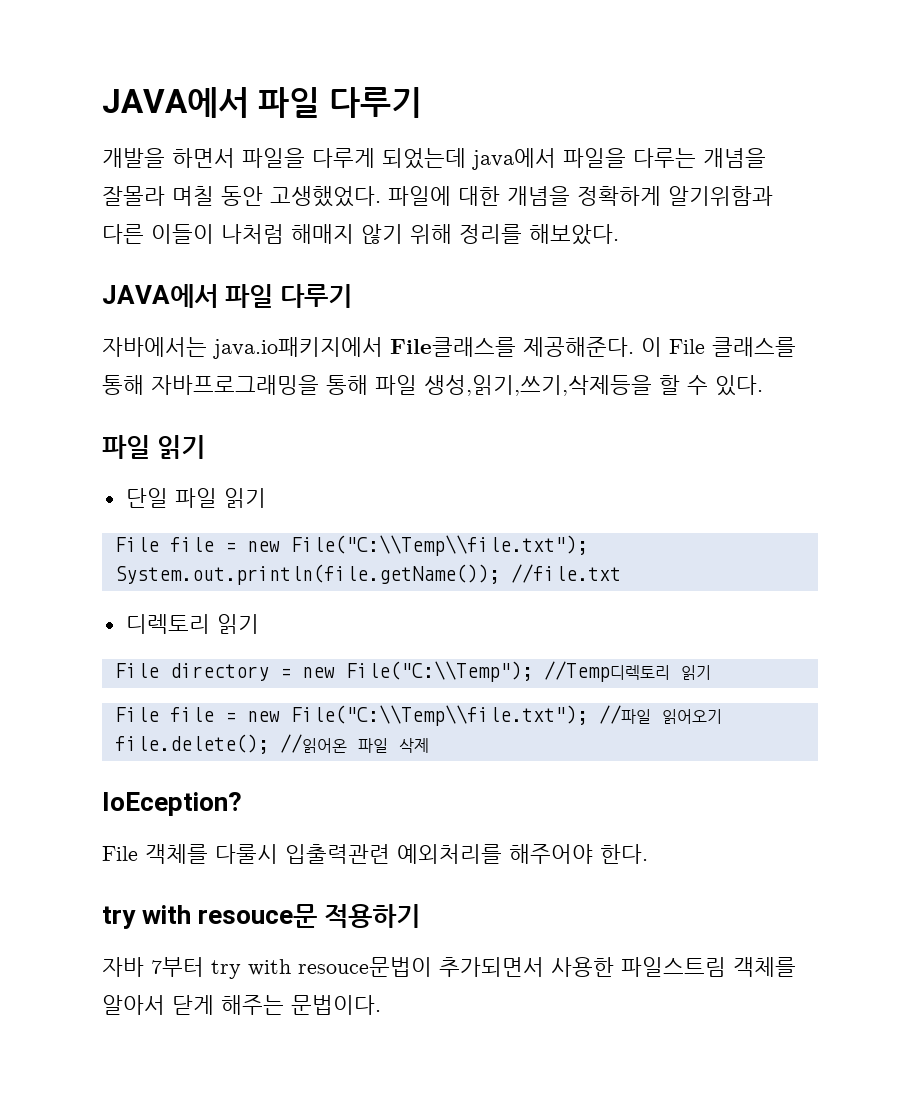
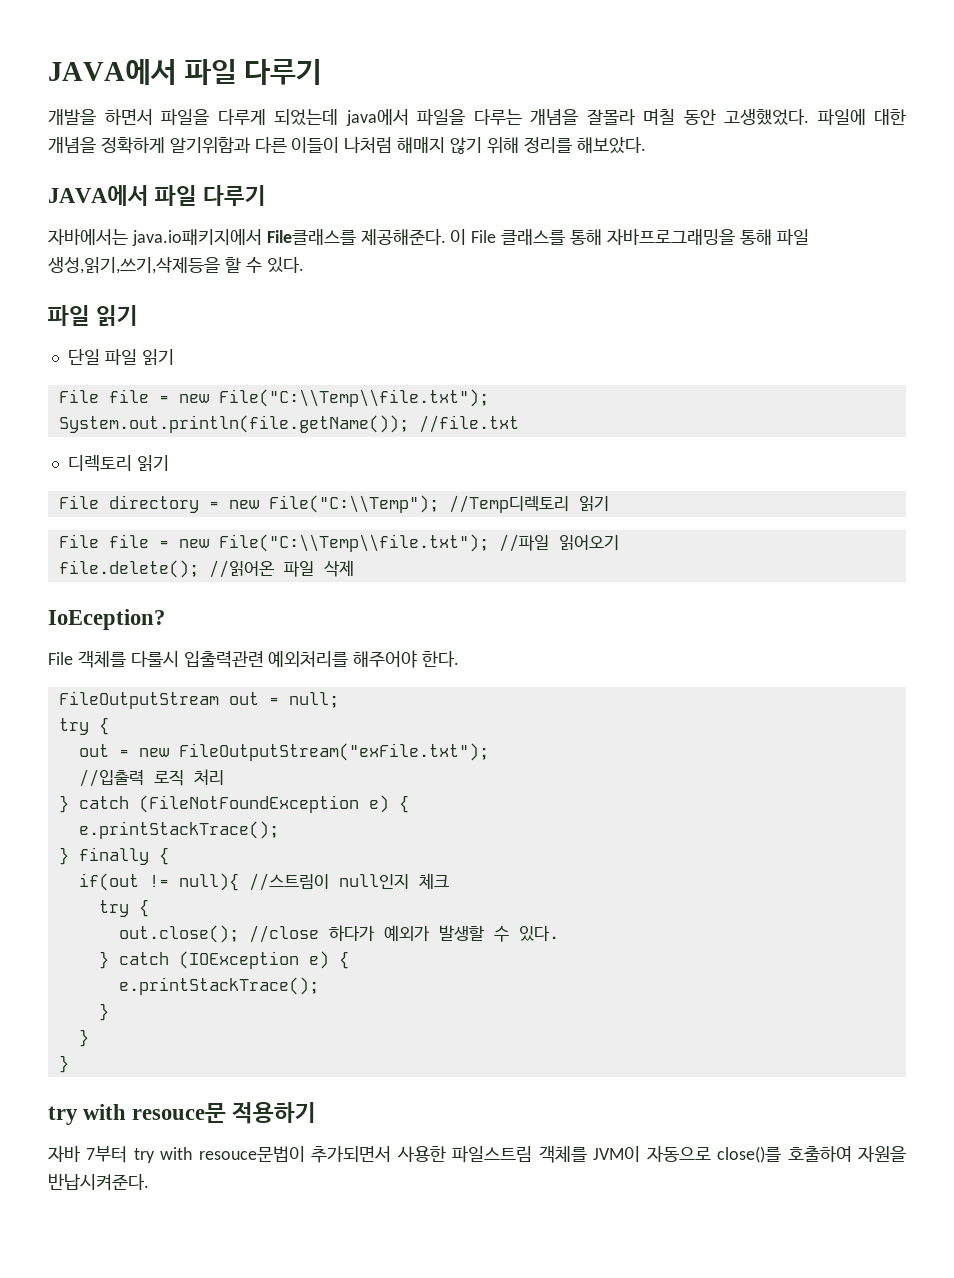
+ FileOutputStream out = null;
+ try {
+ out = new FileOutputStream("exFile.txt");
+ //입출력 로직 처리
+ } catch (FileNotFoundException e) {
+ e.printStackTrace();
+ } finally {
+ if(out != null){ //스트림이 null인지 체크
+ try {
+ out.close(); //close 하다가 예외가 발생할 수 있다.
+ } catch (IOException e) {
+ e.printStackTrace();
+ }
+ }
+ }
- 자바 7부터 try with resouce문법이 추가되면서 사용한 파일스트림 객체를 알아서 닫게 해주는 문법이다.
+ 자바 7부터 try with resouce문법이 추가되면서 사용한 파일스트림 객체를 JVM이 자동으로 close()를 호출하여 자원을 반납시켜준다.

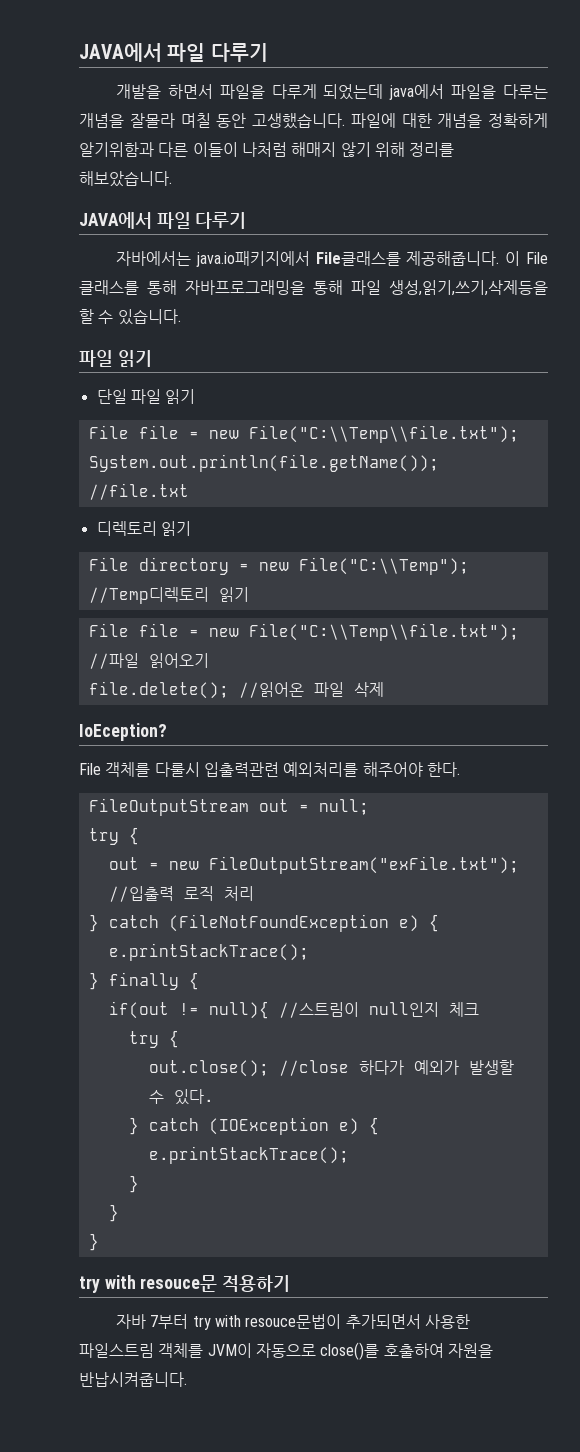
- 개발을 하면서 파일을 다루게 되었는데 java에서 파일을 다루는 개념을 잘몰라 며칠 동안 고생했었다.
+ 개발을 하면서 파일을 다루게 되었는데 java에서 파일을 다루는 개념을 잘몰라 며칠 동안 고생했습니다.
- 파일에 대한 개념을 정확하게 알기위함과 다른 이들이 나처럼 해매지 않기 위해 정리를 해보았다.
+ 파일에 대한 개념을 정확하게 알기위함과 다른 이들이 나처럼 해매지 않기 위해 정리를 해보았습니다.
- 자바에서는 java.io패키지에서 File클래스를 제공해준다.
+ 자바에서는 java.io패키지에서 File클래스를 제공해줍니다.
- 이 File 클래스를 통해 자바프로그래밍을 통해 파일 생성,읽기,쓰기,삭제등을 할 수 있다.
+ 이 File 클래스를 통해 자바프로그래밍을 통해 파일 생성,읽기,쓰기,삭제등을 할 수 있습니다.
- 자바 7부터 try with resouce문법이 추가되면서 사용한 파일스트림 객체를 JVM이 자동으로 close()를 호출하여 자원을 반납시켜준다.
+ 자바 7부터 try with resouce문법이 추가되면서 사용한 파일스트림 객체를 JVM이 자동으로 close()를 호출하여 자원을 반납시켜줍니다.

